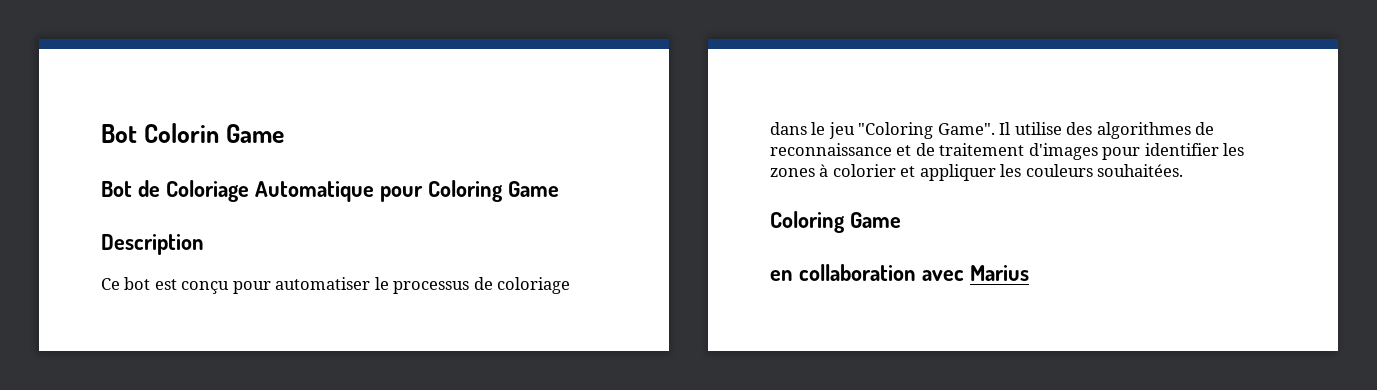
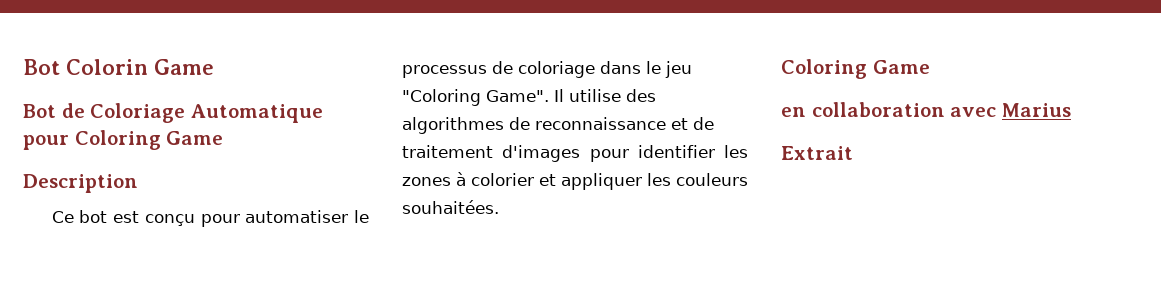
+ Extrait

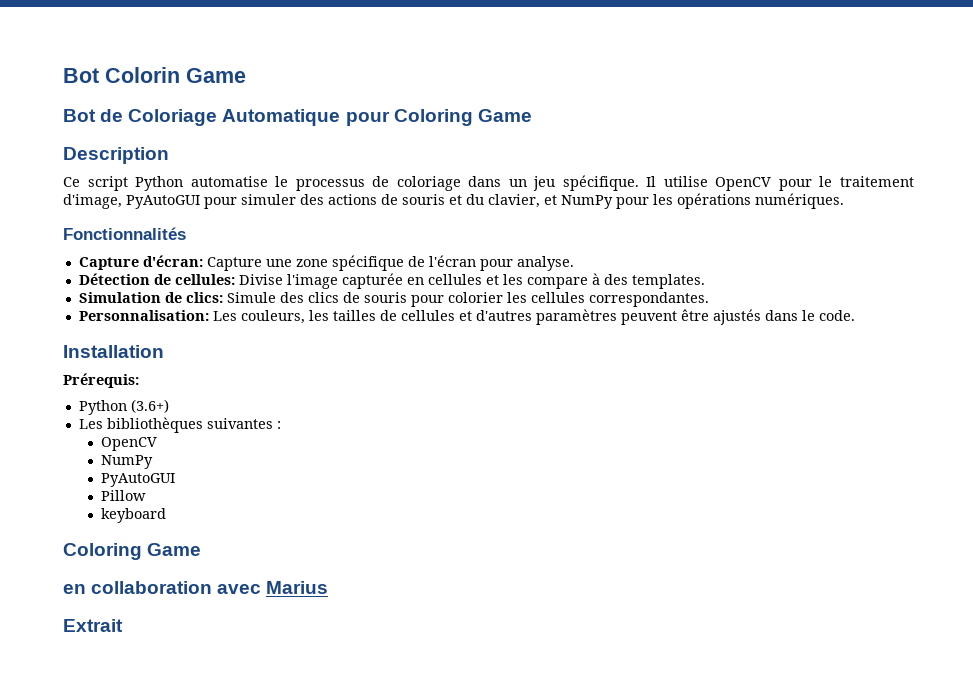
- Ce bot est conçu pour automatiser le processus de coloriage dans le jeu "Coloring Game". Il utilise des algorithmes de reconnaissance et de traitement d'images pour identifier les zones à colorier et appliquer les couleurs souhaitées.
+ Ce script Python automatise le processus de coloriage dans un jeu spécifique. Il utilise OpenCV pour le traitement d'image, PyAutoGUI pour simuler des actions de souris et du clavier, et NumPy pour les opérations numériques.
+ Fonctionnalités
+ Capture d'écran: Capture une zone spécifique de l'écran pour analyse.
+ Détection de cellules: Divise l'image capturée en cellules et les compare à des templates.
+ Simulation de clics: Simule des clics de souris pour colorier les cellules correspondantes.
+ Personnalisation: Les couleurs, les tailles de cellules et d'autres paramètres peuvent être ajustés dans le code.
+ Installation
+ Prérequis:
+ Python (3.6+)
+ Les bibliothèques suivantes :
+ OpenCV
+ NumPy
+ PyAutoGUI
+ Pillow
+ keyboard

